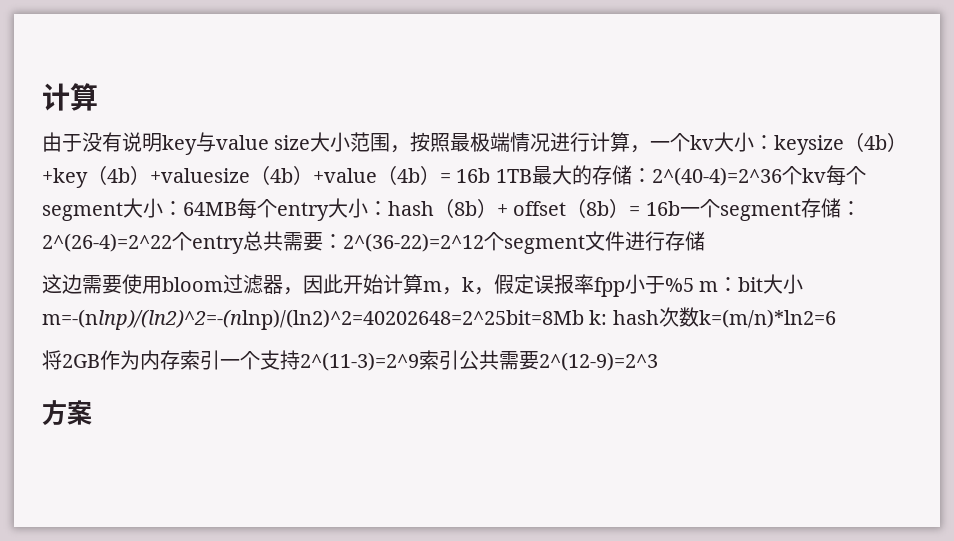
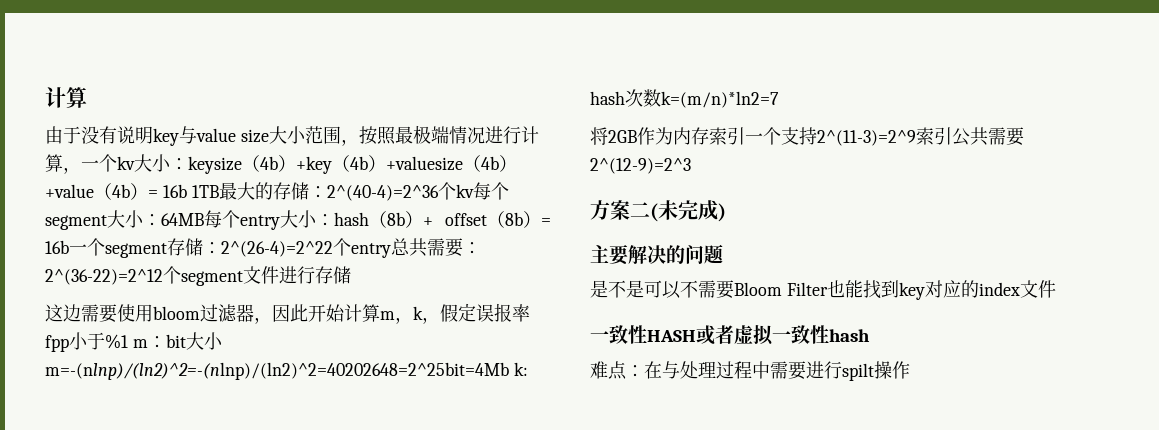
- 这边需要使用bloom过滤器，因此开始计算m，k，假定误报率fpp小于%5 m：bit大小m=-(nlnp)/(ln2)^2=-(nlnp)/(ln2)^2=40202648=2^25bit=8Mb k: hash次数k=(m/n)*ln2=6
+ 这边需要使用bloom过滤器，因此开始计算m，k，假定误报率fpp小于%1 m：bit大小m=-(nlnp)/(ln2)^2=-(nlnp)/(ln2)^2=40202648=2^25bit=4Mb k: hash次数k=(m/n)*ln2=7
- 方案
+ 方案二(未完成)
+ 主要解决的问题
+ 是不是可以不需要Bloom Filter也能找到key对应的index文件
+ 一致性HASH或者虚拟一致性hash
+ 难点：在与处理过程中需要进行spilt操作

